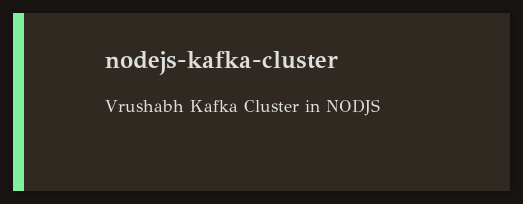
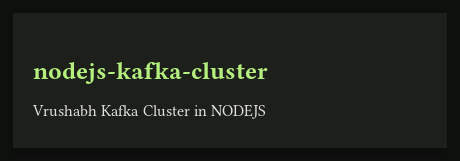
- Vrushabh Kafka Cluster in NODJS
+ Vrushabh Kafka Cluster in NODEJS

